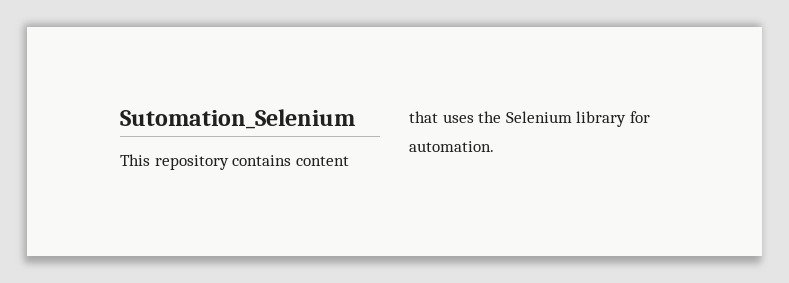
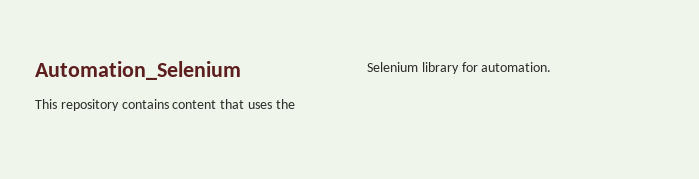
- Sutomation_Selenium
+ Automation_Selenium

